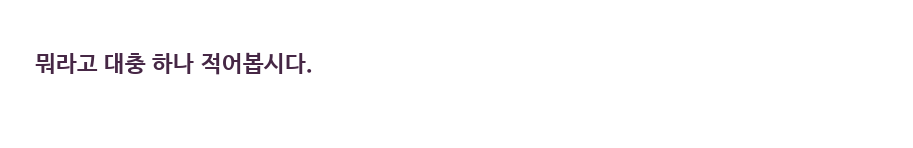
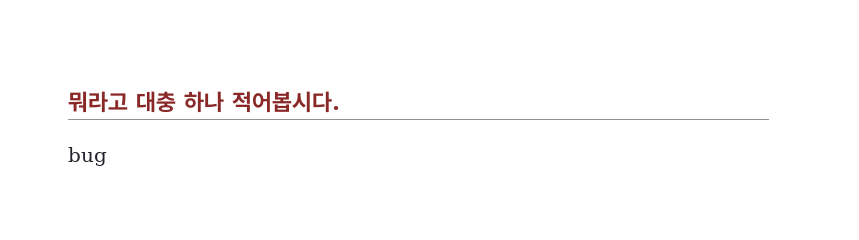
+ bug

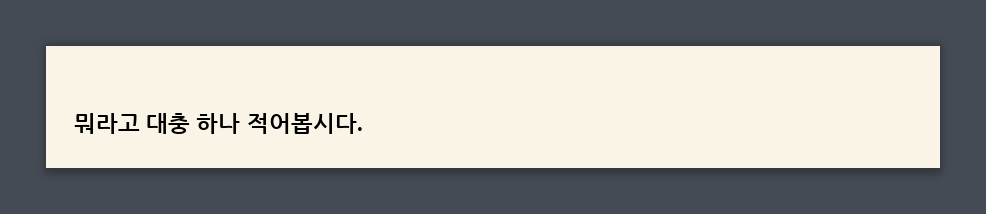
- bug

